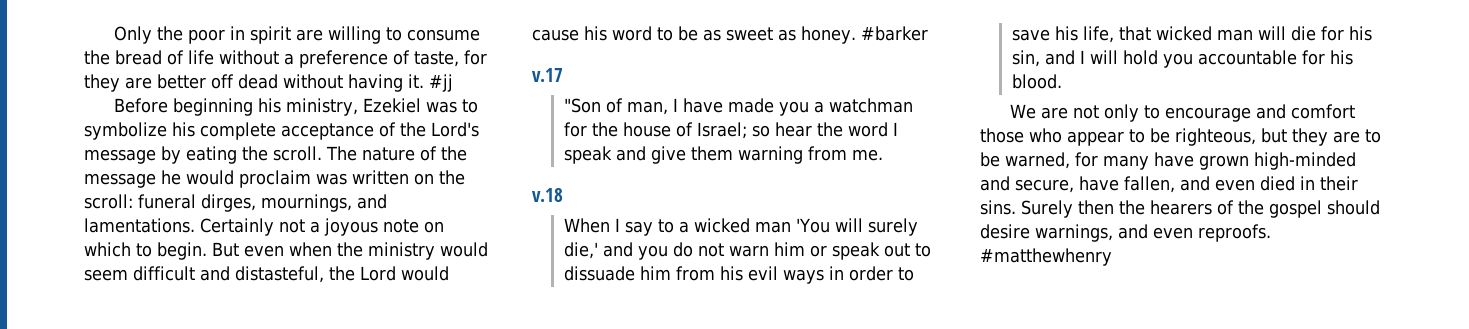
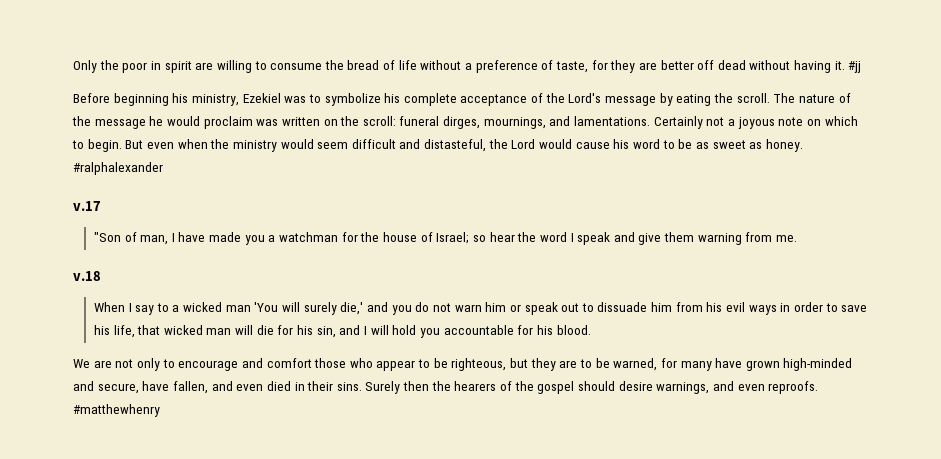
- #barker
+ #ralphalexander

